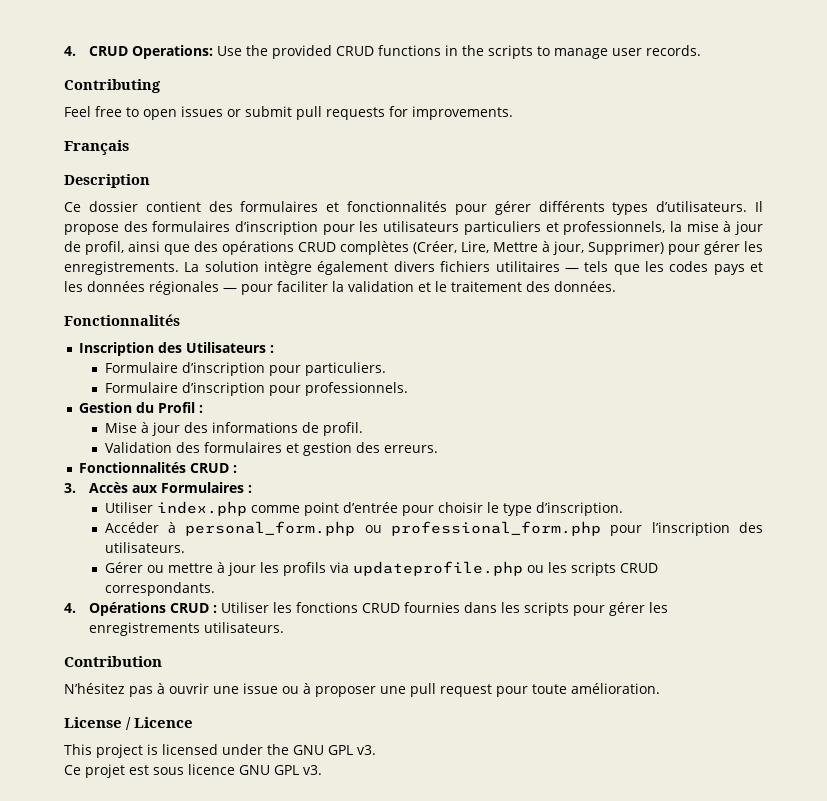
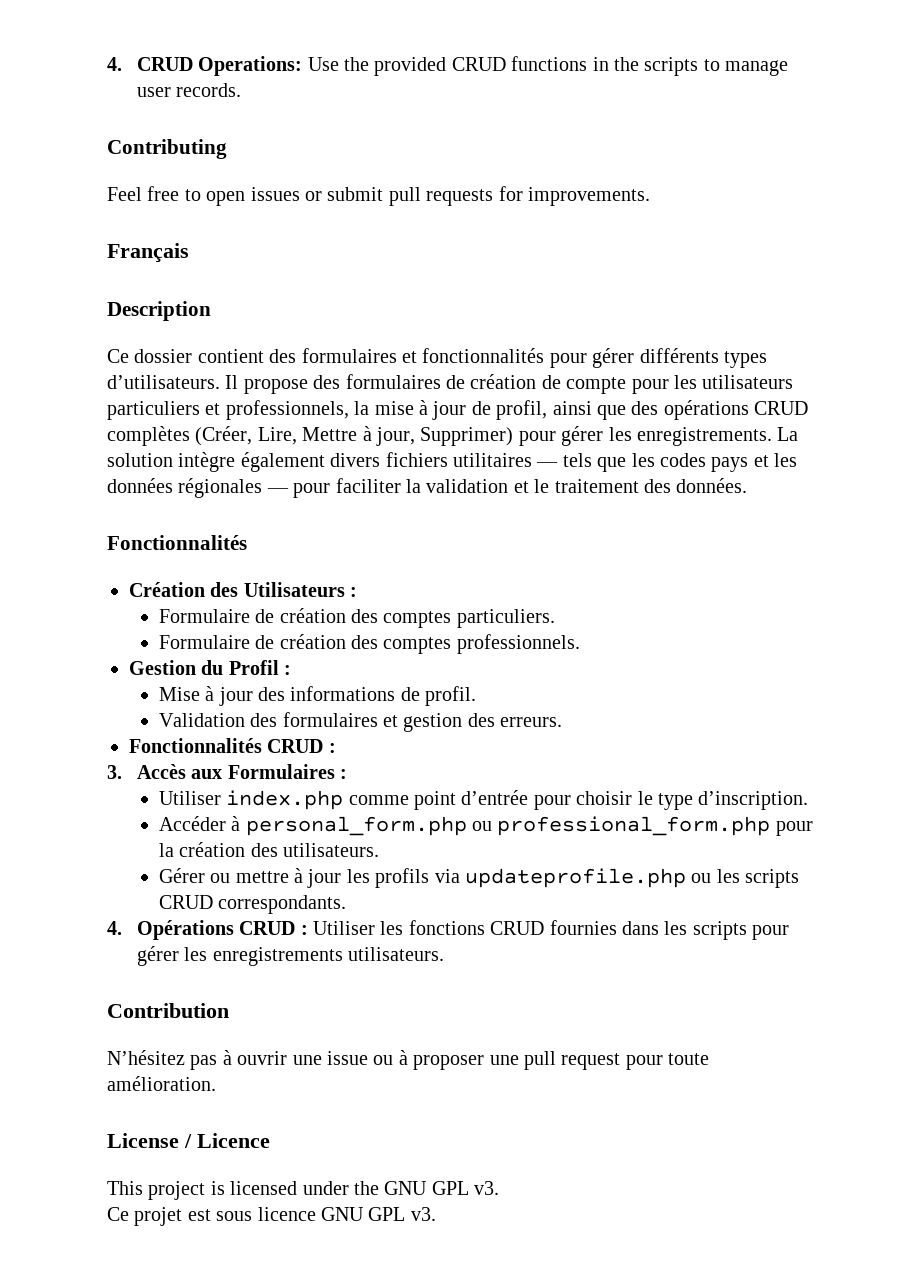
- Il propose des formulaires d’inscription pour les utilisateurs particuliers et professionnels, la mise à jour de profil, ainsi que des opérations CRUD complètes (Créer, Lire, Mettre à jour, Supprimer) pour gérer les enregistrements.
+ Il propose des formulaires de création de compte pour les utilisateurs particuliers et professionnels, la mise à jour de profil, ainsi que des opérations CRUD complètes (Créer, Lire, Mettre à jour, Supprimer) pour gérer les enregistrements.
- Inscription des Utilisateurs :
+ Création des Utilisateurs :
- Formulaire d’inscription pour particuliers.
- Formulaire d’inscription pour professionnels.
+ Formulaire de création des comptes particuliers.
+ Formulaire de création des comptes professionnels.
- Accéder à personal_form.php ou professional_form.php pour l’inscription des utilisateurs.
+ Accéder à personal_form.php ou professional_form.php pour la création des utilisateurs.

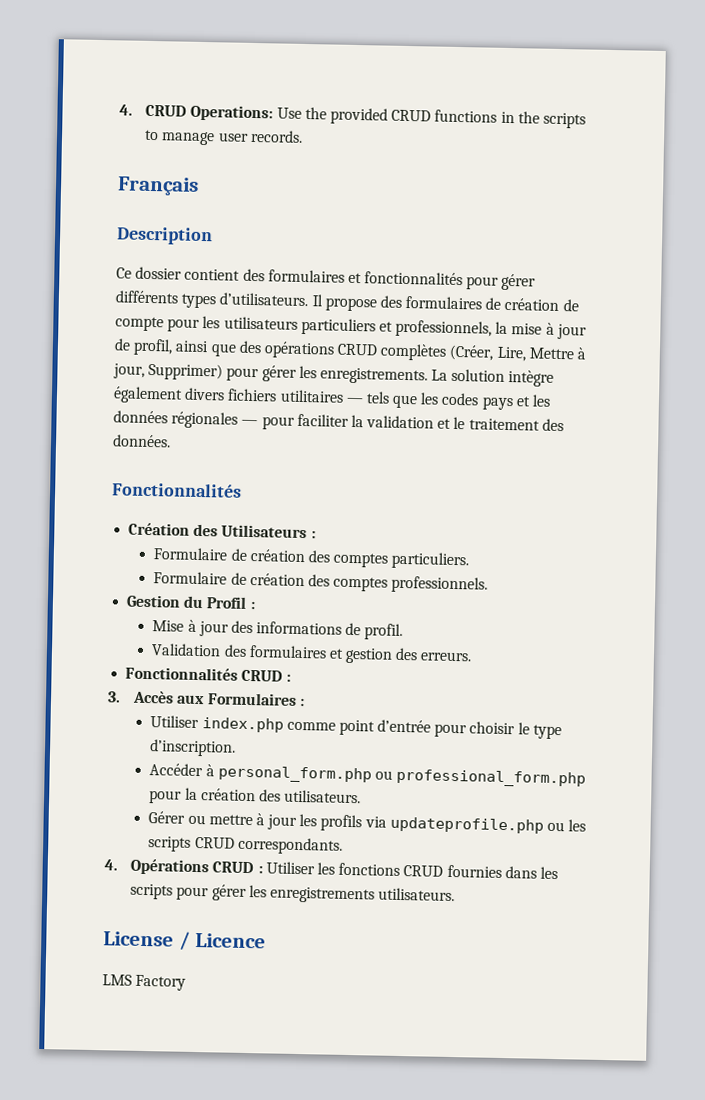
- Contributing
- Feel free to open issues or submit pull requests for improvements.
- Contribution
- N’hésitez pas à ouvrir une issue ou à proposer une pull request pour toute amélioration.
  License / Licence
- This project is licensed under the GNU GPL v3.
- Ce projet est sous licence GNU GPL v3.
+ LMS Factory

